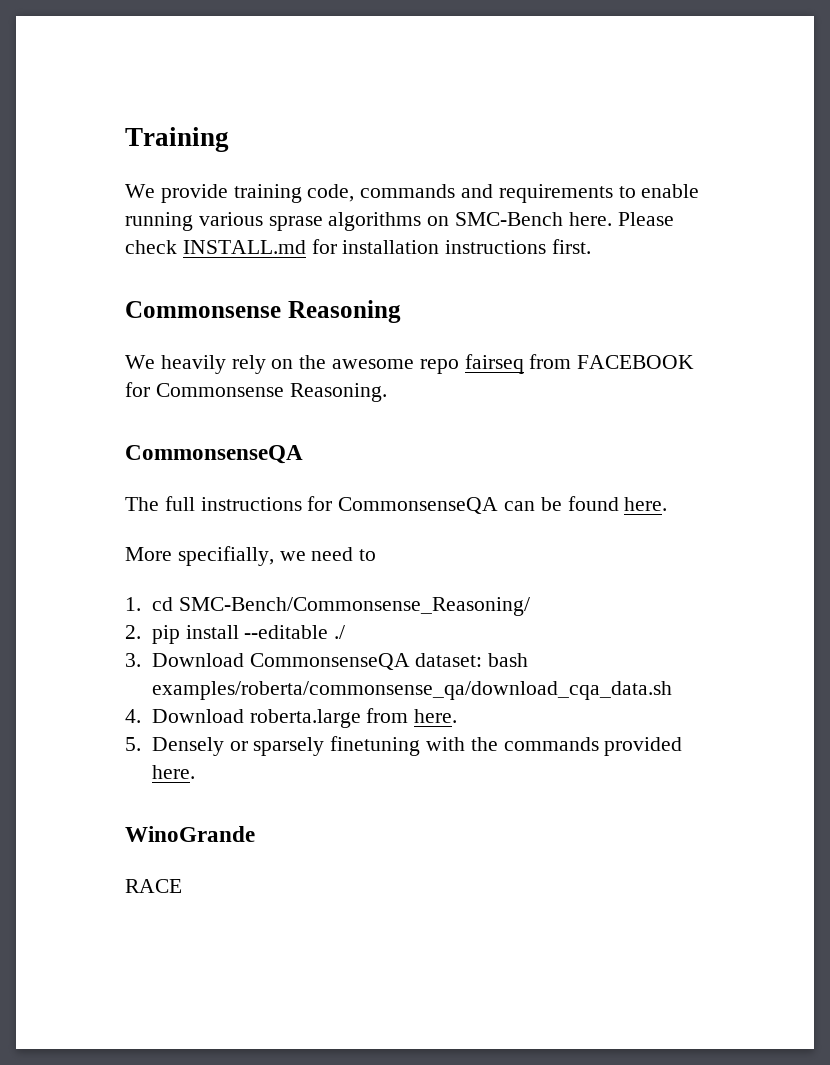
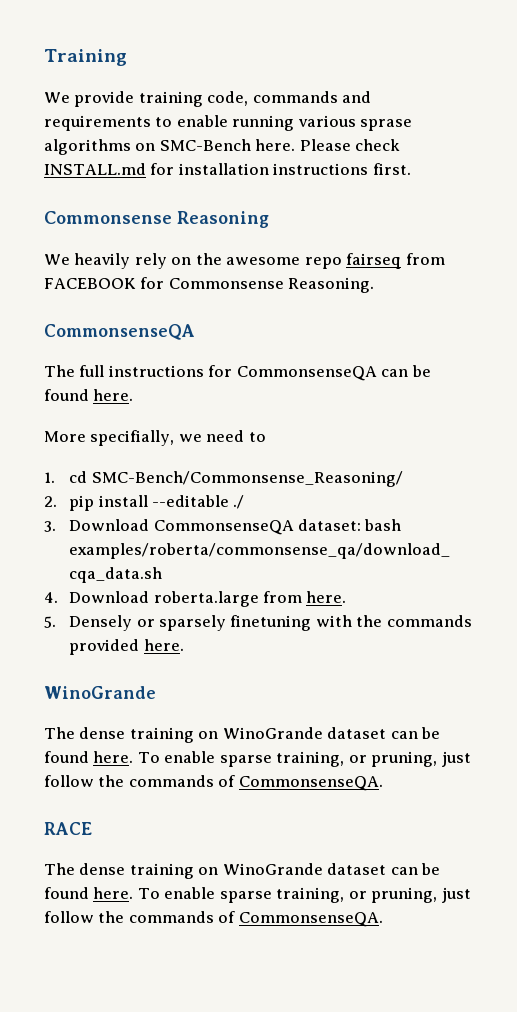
  5. Densely or sparsely finetuning with the commands provided here.
  WinoGrande
+ The dense training on WinoGrande dataset can be found here. To enable sparse training, or pruning, just follow the commands of CommonsenseQA.
  RACE
+ The dense training on WinoGrande dataset can be found here. To enable sparse training, or pruning, just follow the commands of CommonsenseQA.

